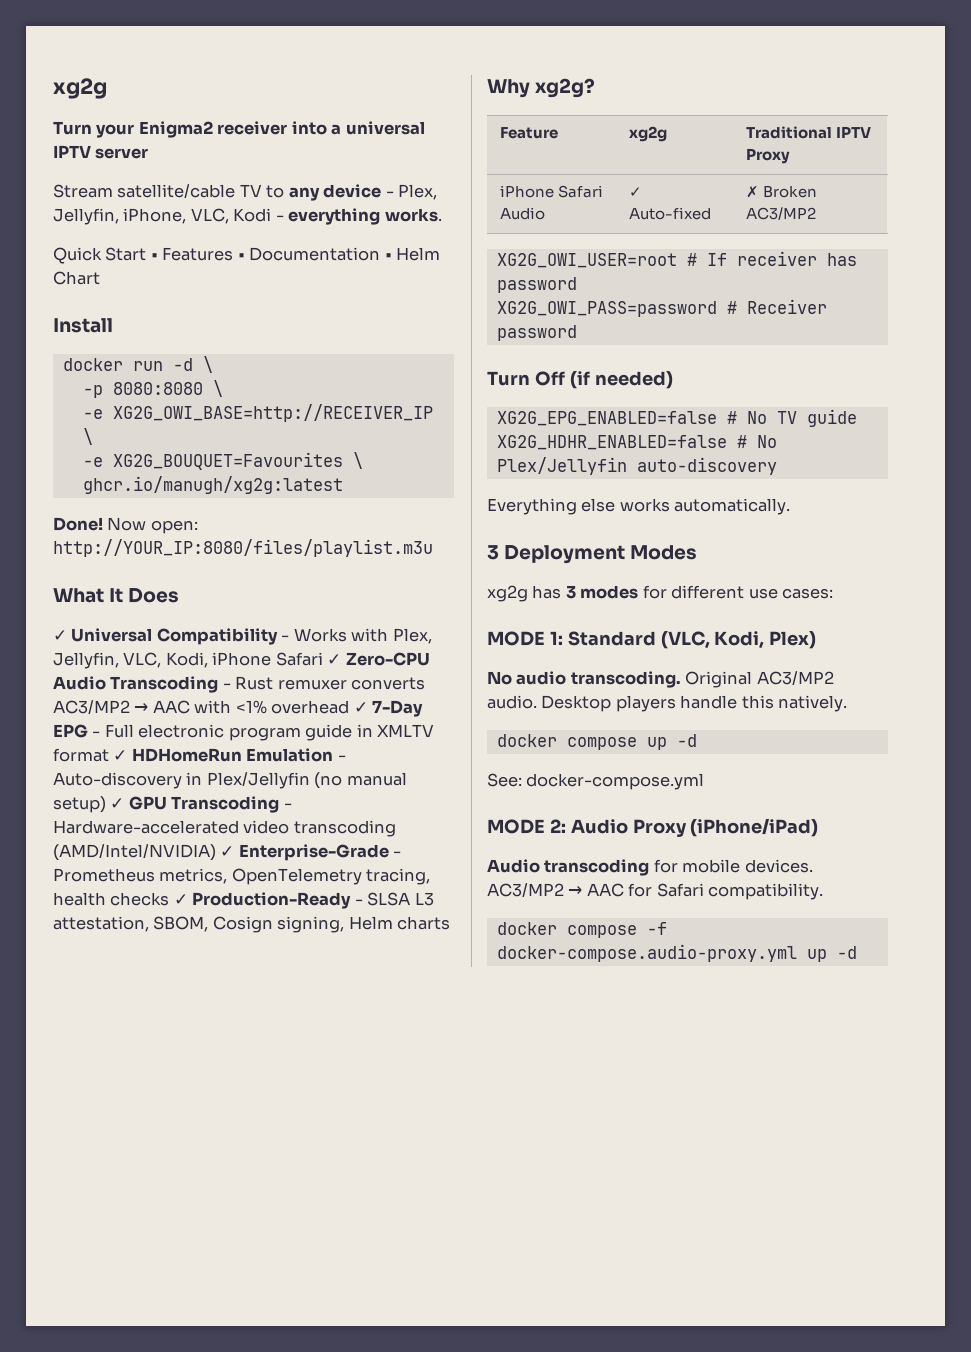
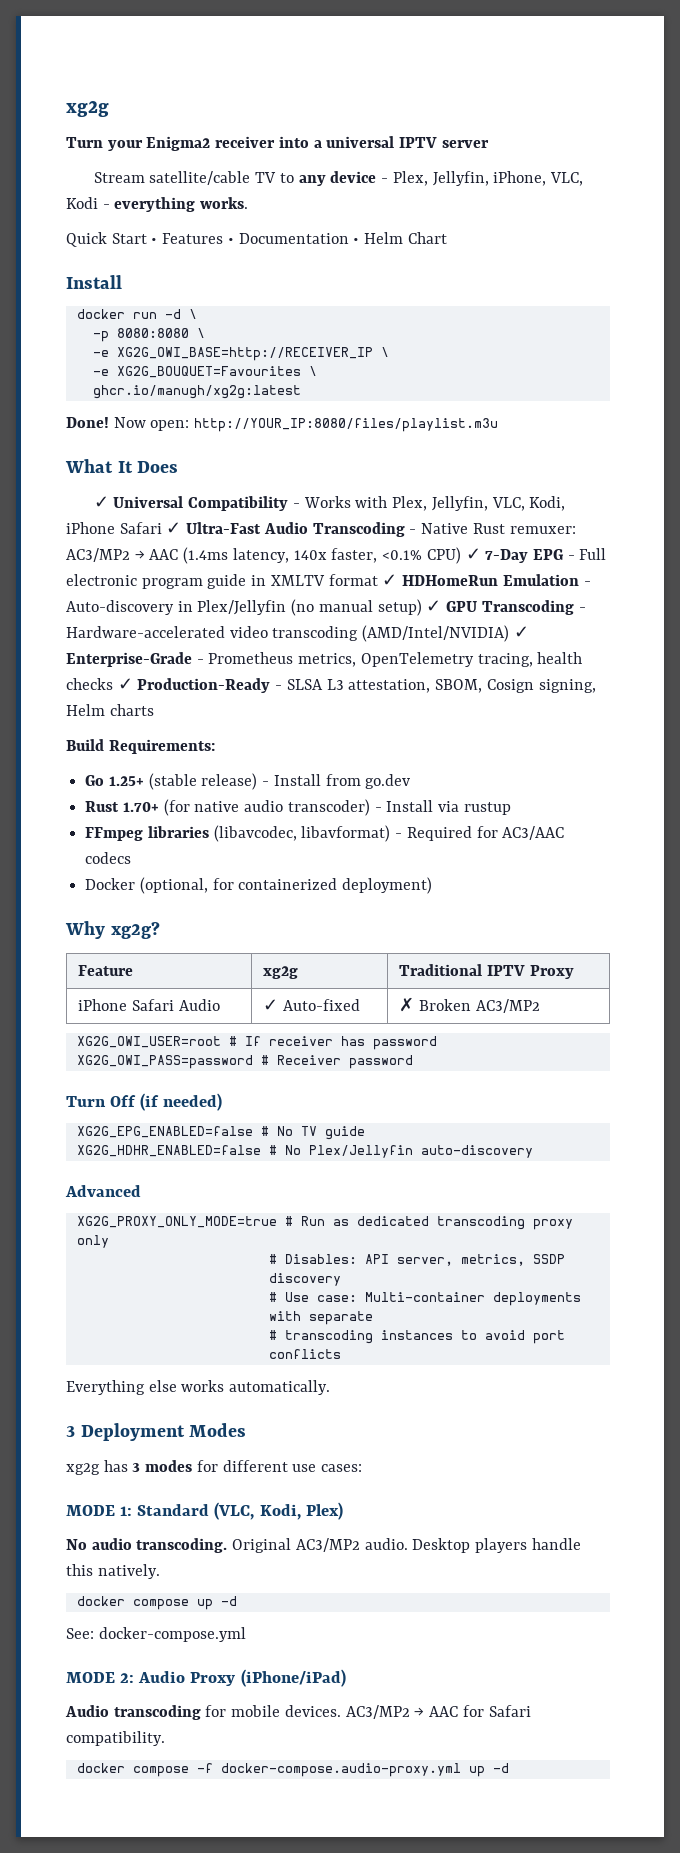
- ✓ Universal Compatibility - Works with Plex, Jellyfin, VLC, Kodi, iPhone Safari ✓ Zero-CPU Audio Transcoding - Rust remuxer converts AC3/MP2 → AAC with <1% overhead ✓ 7-Day EPG - Full electronic program guide in XMLTV format ✓ HDHomeRun Emulation - Auto-discovery in Plex/Jellyfin (no manual setup) ✓ GPU Transcoding - Hardware-accelerated video transcoding (AMD/Intel/NVIDIA) ✓ Enterprise-Grade - Prometheus metrics, OpenTelemetry tracing, health checks ✓ Production-Ready - SLSA L3 attestation, SBOM, Cosign signing, Helm charts
+ ✓ Universal Compatibility - Works with Plex, Jellyfin, VLC, Kodi, iPhone Safari ✓ Ultra-Fast Audio Transcoding - Native Rust remuxer: AC3/MP2 → AAC (1.4ms latency, 140x faster, <0.1% CPU) ✓ 7-Day EPG - Full electronic program guide in XMLTV format ✓ HDHomeRun Emulation - Auto-discovery in Plex/Jellyfin (no manual setup) ✓ GPU Transcoding - Hardware-accelerated video transcoding (AMD/Intel/NVIDIA) ✓ Enterprise-Grade - Prometheus metrics, OpenTelemetry tracing, health checks ✓ Production-Ready - SLSA L3 attestation, SBOM, Cosign signing, Helm charts
+ Build Requirements:
+ Go 1.25+ (stable release) - Install from go.dev
+ Rust 1.70+ (for native audio transcoder) - Install via rustup
+ FFmpeg libraries (libavcodec, libavformat) - Required for AC3/AAC codecs
+ Docker (optional, for containerized deployment)
+ Advanced
+ XG2G_PROXY_ONLY_MODE=true # Run as dedicated transcoding proxy only
+ # Disables: API server, metrics, SSDP discovery
+ # Use case: Multi-container deployments with separate
+ # transcoding instances to avoid port conflicts

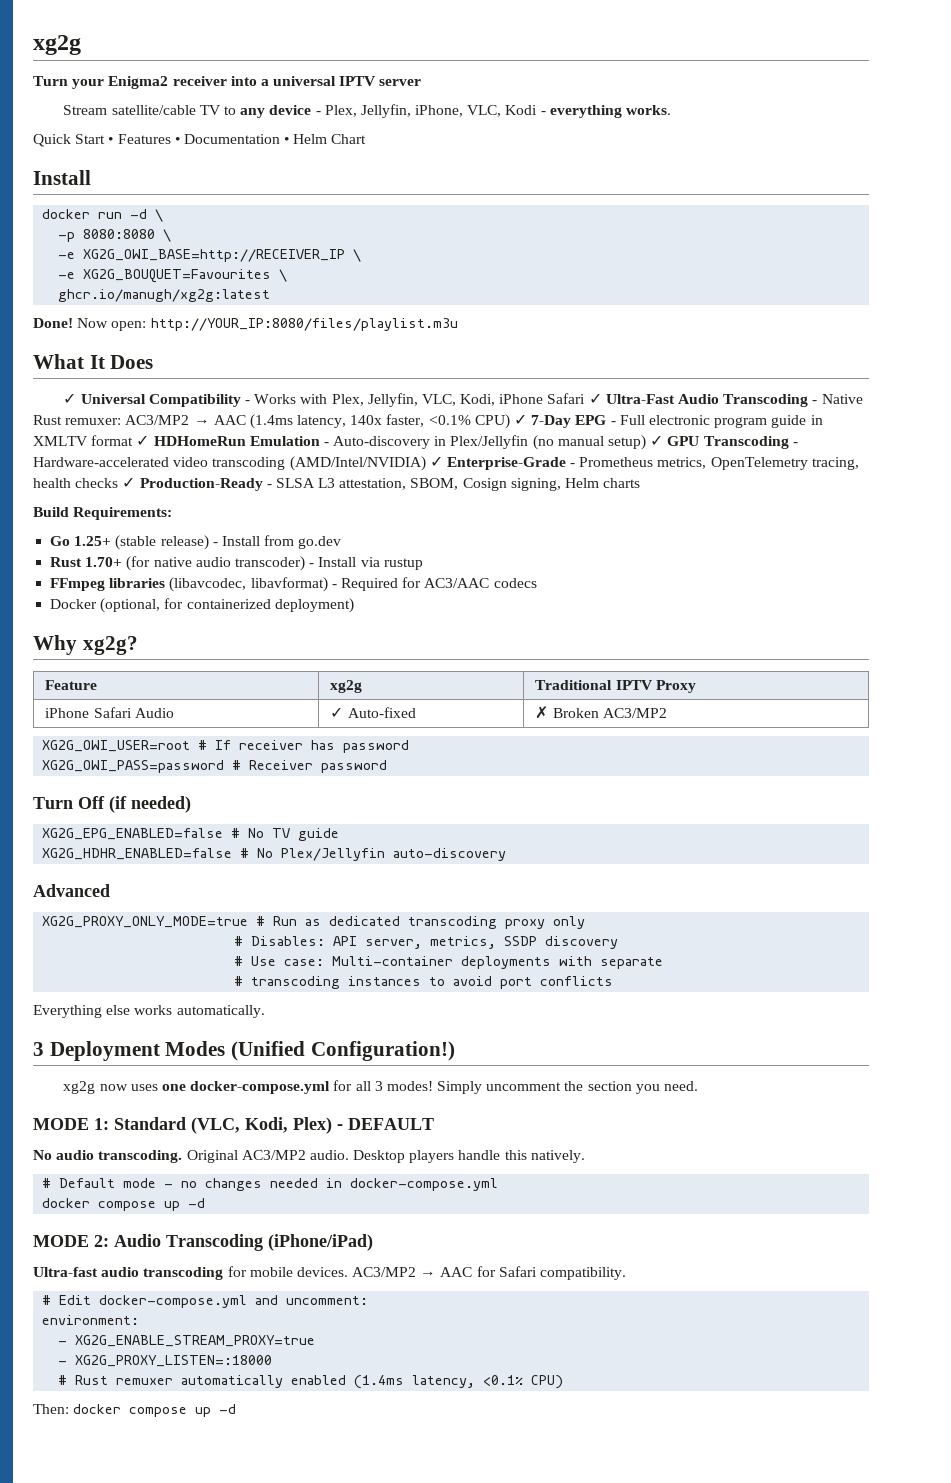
- 3 Deployment Modes
- xg2g has 3 modes for different use cases:
+ 3 Deployment Modes (Unified Configuration!)
+ xg2g now uses one docker-compose.yml for all 3 modes! Simply uncomment the section you need.
- MODE 1: Standard (VLC, Kodi, Plex)
+ MODE 1: Standard (VLC, Kodi, Plex) - DEFAULT
+ # Default mode - no changes needed in docker-compose.yml
  docker compose up -d
- See: docker-compose.yml
- MODE 2: Audio Proxy (iPhone/iPad)
+ MODE 2: Audio Transcoding (iPhone/iPad)
- Audio transcoding for mobile devices.
+ Ultra-fast audio transcoding for mobile devices.
- docker compose -f docker-compose.audio-proxy.yml up -d
+ # Edit docker-compose.yml and uncomment:
+ environment:
+ - XG2G_ENABLE_STREAM_PROXY=true
+ - XG2G_PROXY_LISTEN=:18000
+ # Rust remuxer automatically enabled (1.4ms latency, <0.1% CPU)
+ Then: docker compose up -d

